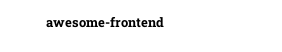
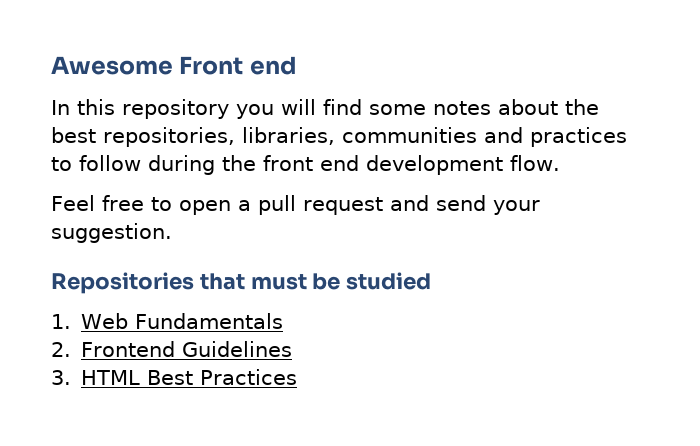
- awesome-frontend
+ Awesome Front end
+ In this repository you will find some notes about the best repositories, libraries, communities and practices to follow during the front end development flow.
+ Feel free to open a pull request and send your suggestion.
+ Repositories that must be studied
+ 1. Web Fundamentals
+ 2. Frontend Guidelines
+ 3. HTML Best Practices

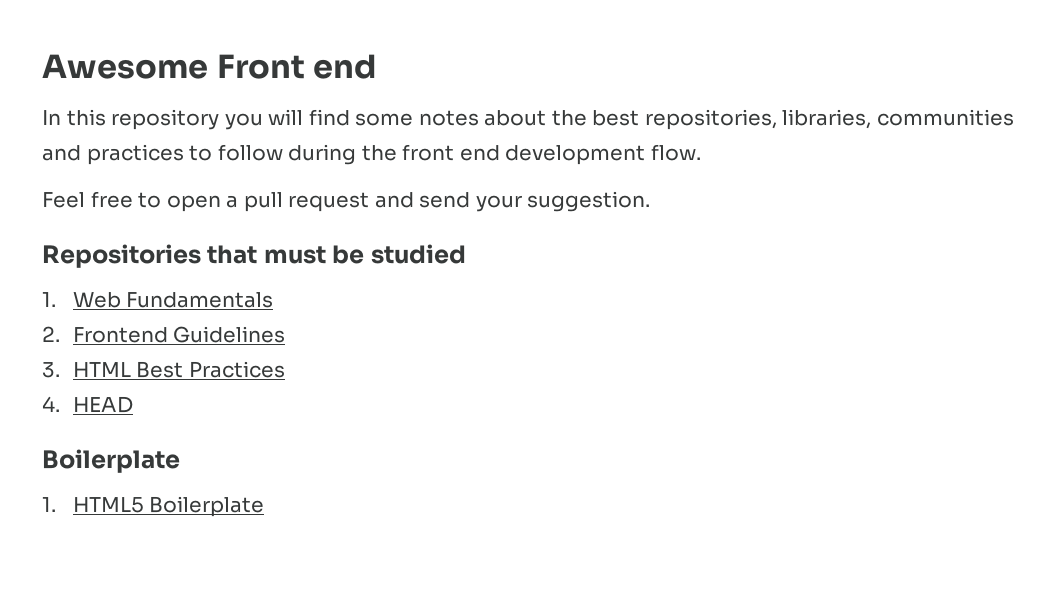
+ 4. HEAD
+ Boilerplate
+ 1. HTML5 Boilerplate

